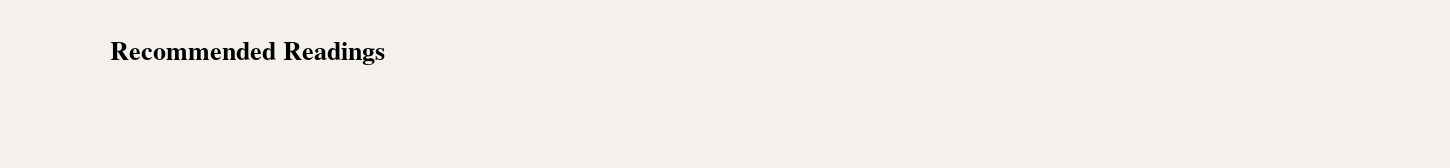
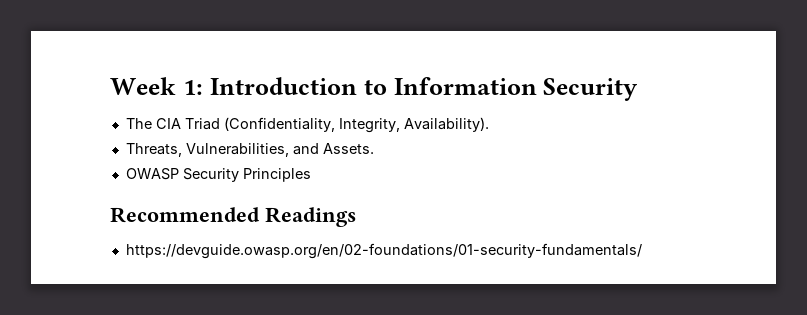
+ Week 1: Introduction to Information Security
+ The CIA Triad (Confidentiality, Integrity, Availability).
+ Threats, Vulnerabilities, and Assets.
+ OWASP Security Principles
+ https://devguide.owasp.org/en/02-foundations/01-security-fundamentals/

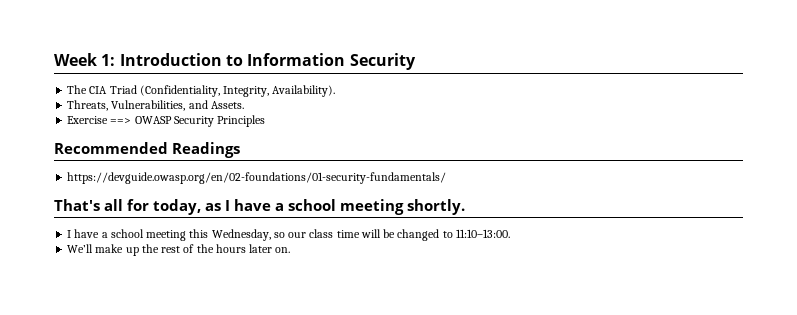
- OWASP Security Principles
+ Exercise ==> OWASP Security Principles
+ That's all for today, as I have a school meeting shortly.
+ I have a school meeting this Wednesday, so our class time will be changed to 11:10–13:00.
+ We’ll make up the rest of the hours later on.

